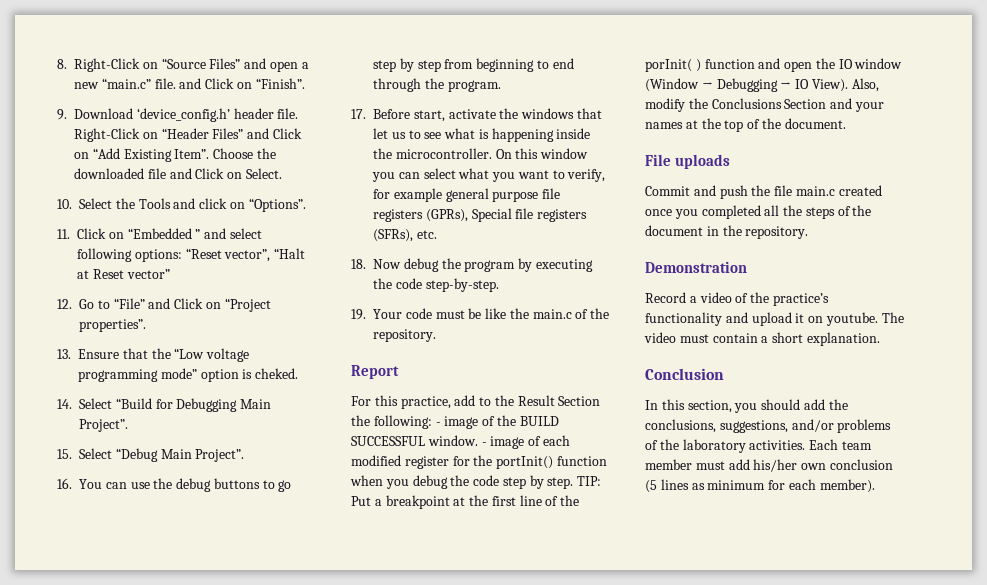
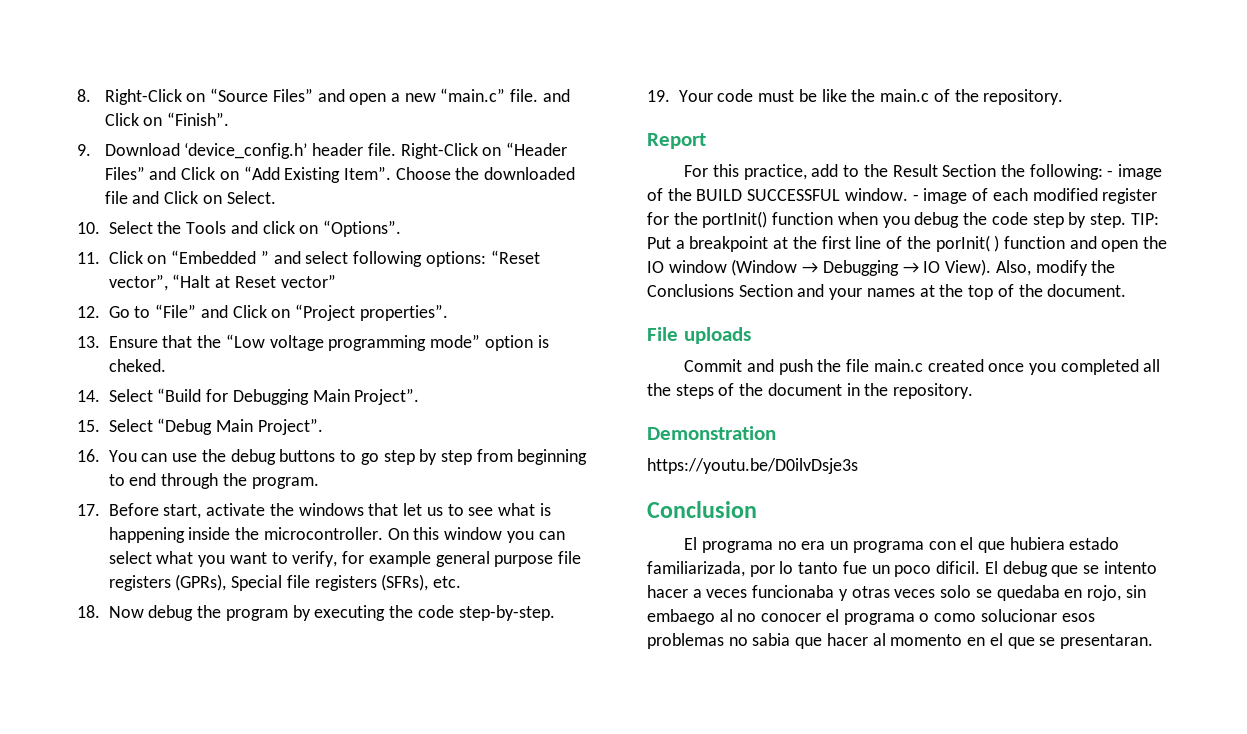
- Record a video of the practice’s functionality and upload it on youtube. The video must contain a short explanation.
+ https://youtu.be/D0ilvDsje3s
  Conclusion
- In this section, you should add the conclusions, suggestions, and/or problems of the laboratory activities. Each team member must add his/her own conclusion (5 lines as minimum for each member).
+ El programa no era un programa con el que hubiera estado familiarizada, por lo tanto fue un poco dificil. El debug que se intento hacer a veces funcionaba y otras veces solo se quedaba en rojo, sin embaego al no conocer el programa o como solucionar esos problemas no sabia que hacer al momento en el que se presentaran.

